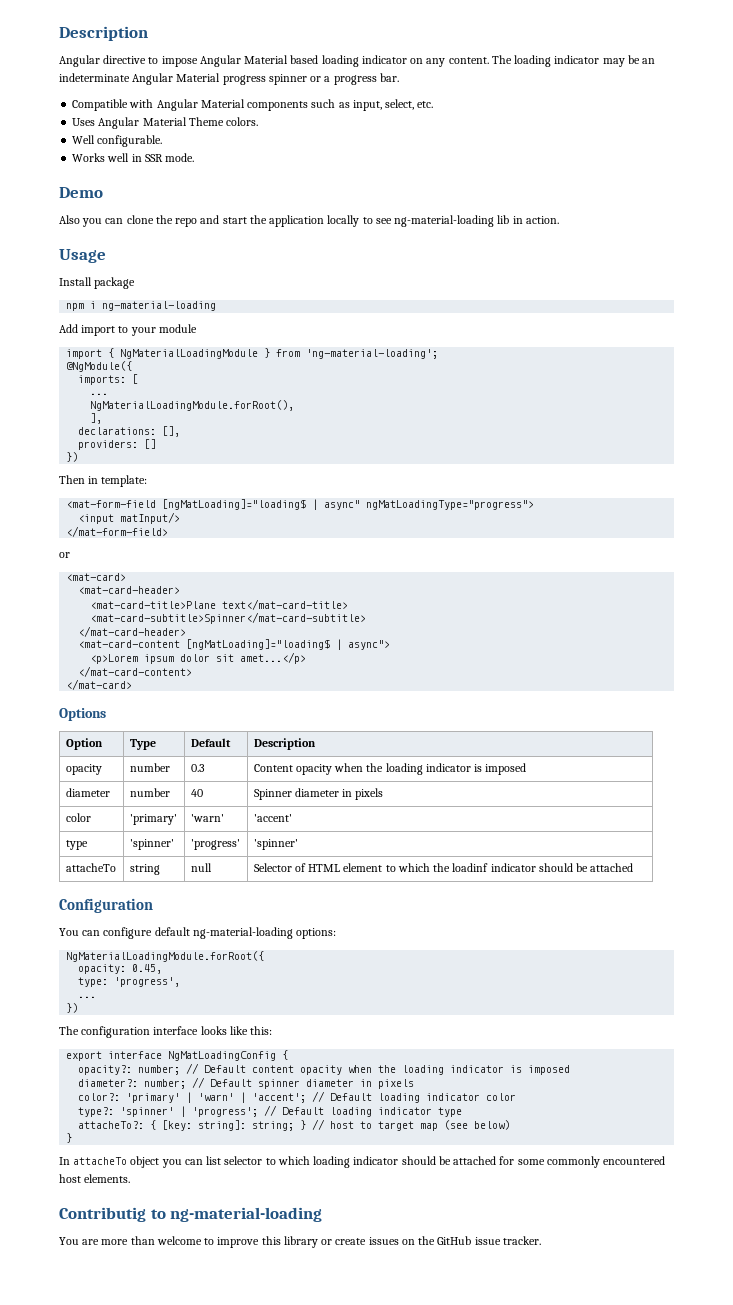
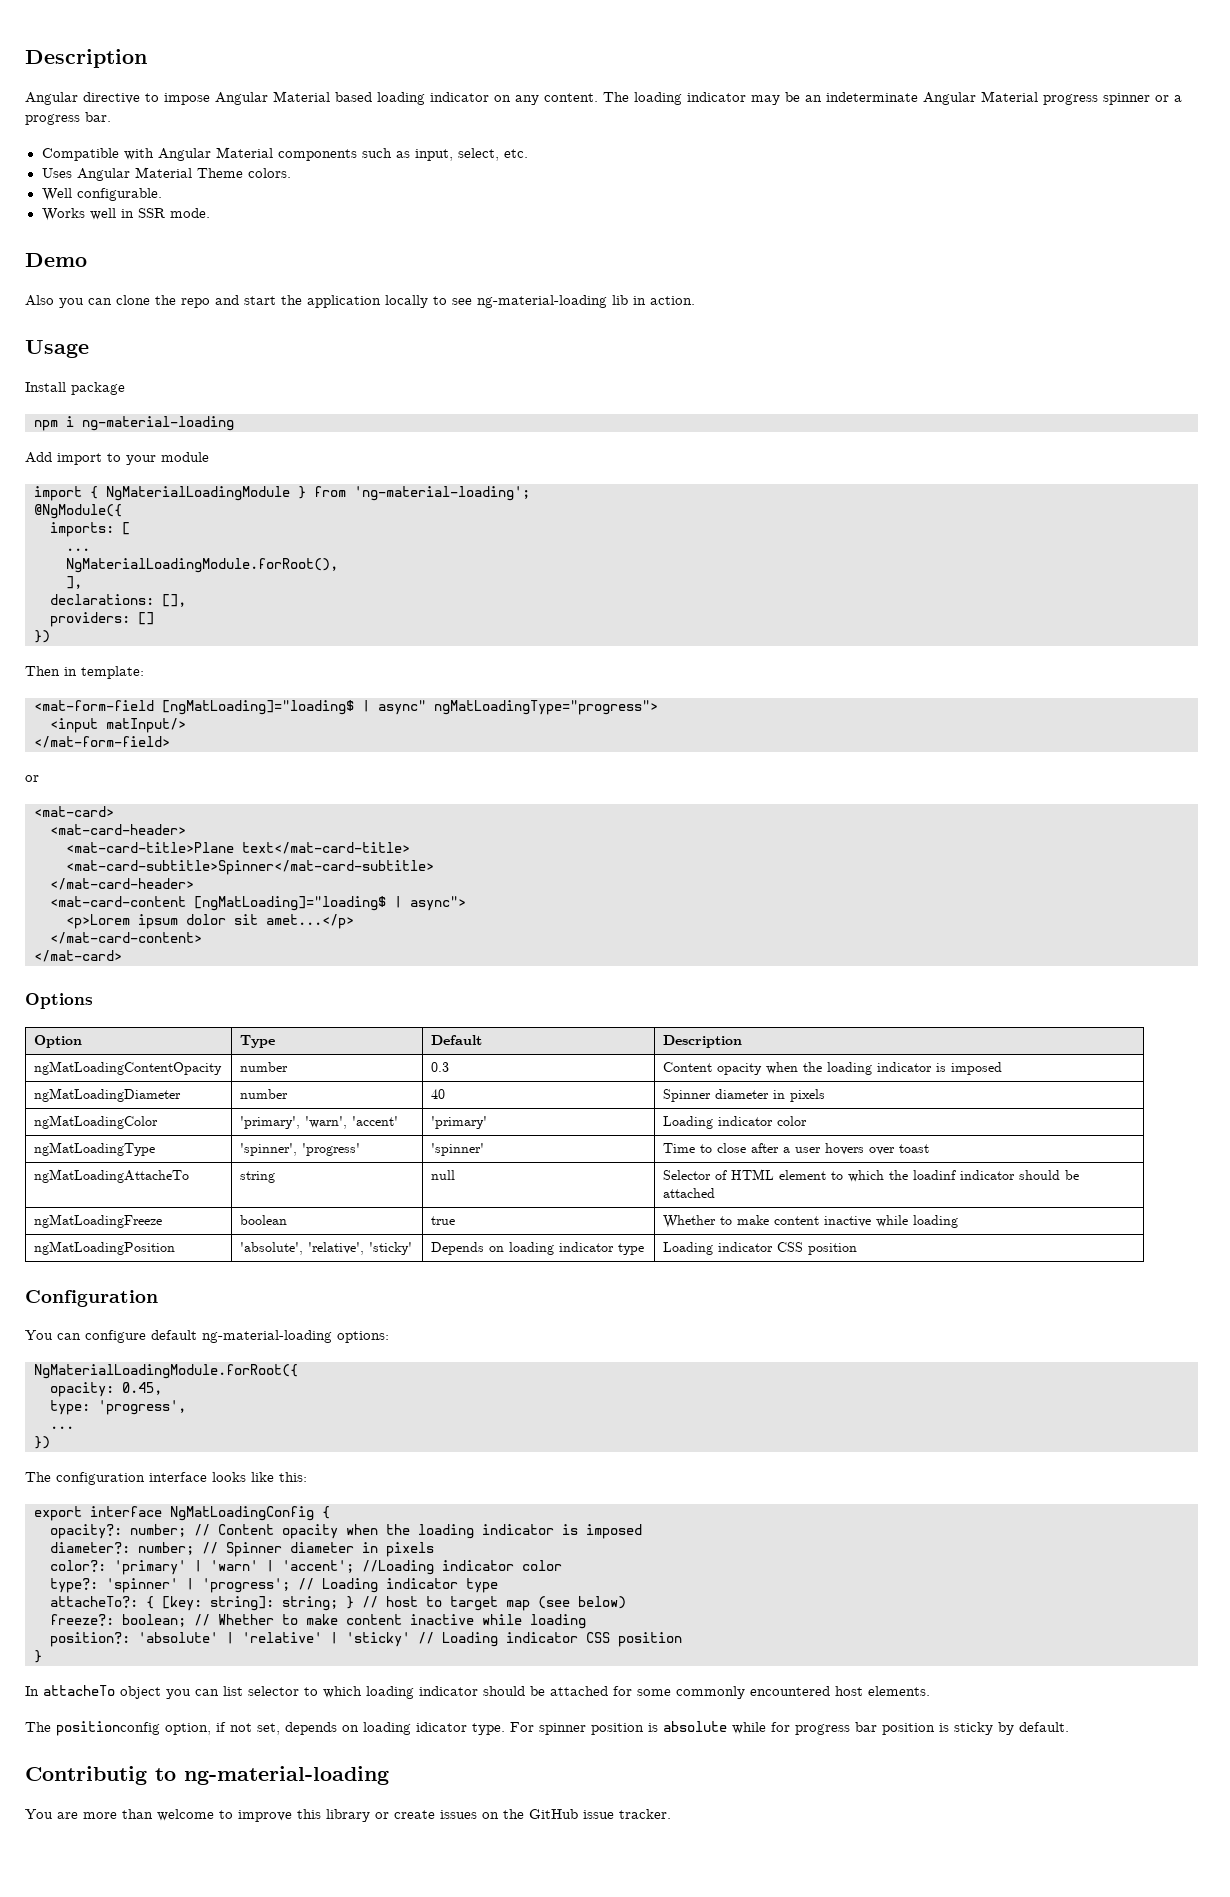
- opacity | number | 0.3 | Content opacity when the loading indicator is imposed
+ ngMatLoadingContentOpacity | number | 0.3 | Content opacity when the loading indicator is imposed
- diameter | number | 40 | Spinner diameter in pixels
+ ngMatLoadingDiameter | number | 40 | Spinner diameter in pixels
- color | 'primary' | 'warn' | 'accent'
- type | 'spinner' | 'progress' | 'spinner'
- attacheTo | string | null | Selector of HTML element to which the loadinf indicator should be attached
+ ngMatLoadingColor | 'primary', 'warn', 'accent' | 'primary' | Loading indicator color
+ ngMatLoadingType | 'spinner', 'progress' | 'spinner' | Time to close after a user hovers over toast
+ ngMatLoadingAttacheTo | string | null | Selector of HTML element to which the loadinf indicator should be attached
+ ngMatLoadingFreeze | boolean | true | Whether to make content inactive while loading
+ ngMatLoadingPosition | 'absolute', 'relative', 'sticky' | Depends on loading indicator type | Loading indicator CSS position
- opacity?: number; // Default content opacity when the loading indicator is imposed
+ opacity?: number; // Content opacity when the loading indicator is imposed
- diameter?: number; // Default spinner diameter in pixels
+ diameter?: number; // Spinner diameter in pixels
- color?: 'primary' | 'warn' | 'accent'; // Default loading indicator color
+ color?: 'primary' | 'warn' | 'accent'; //Loading indicator color
- type?: 'spinner' | 'progress'; // Default loading indicator type
+ type?: 'spinner' | 'progress'; // Loading indicator type
+ freeze?: boolean; // Whether to make content inactive while loading
+ position?: 'absolute' | 'relative' | 'sticky' // Loading indicator CSS position
+ The positionconfig option, if not set, depends on loading idicator type. For spinner position is absolute while for progress bar position is sticky by default.

